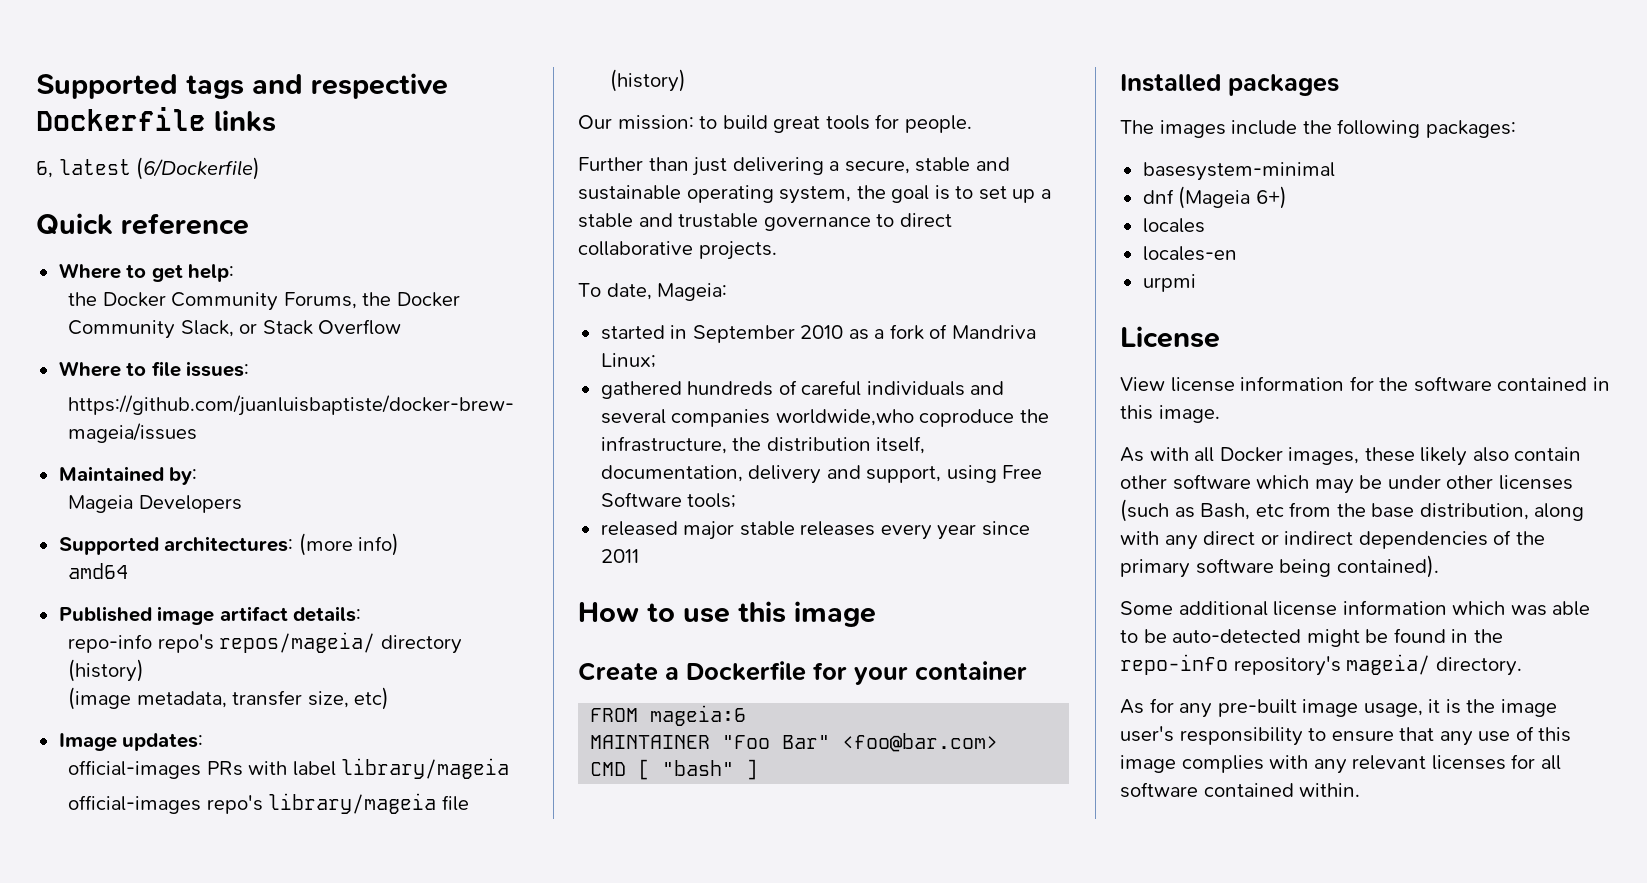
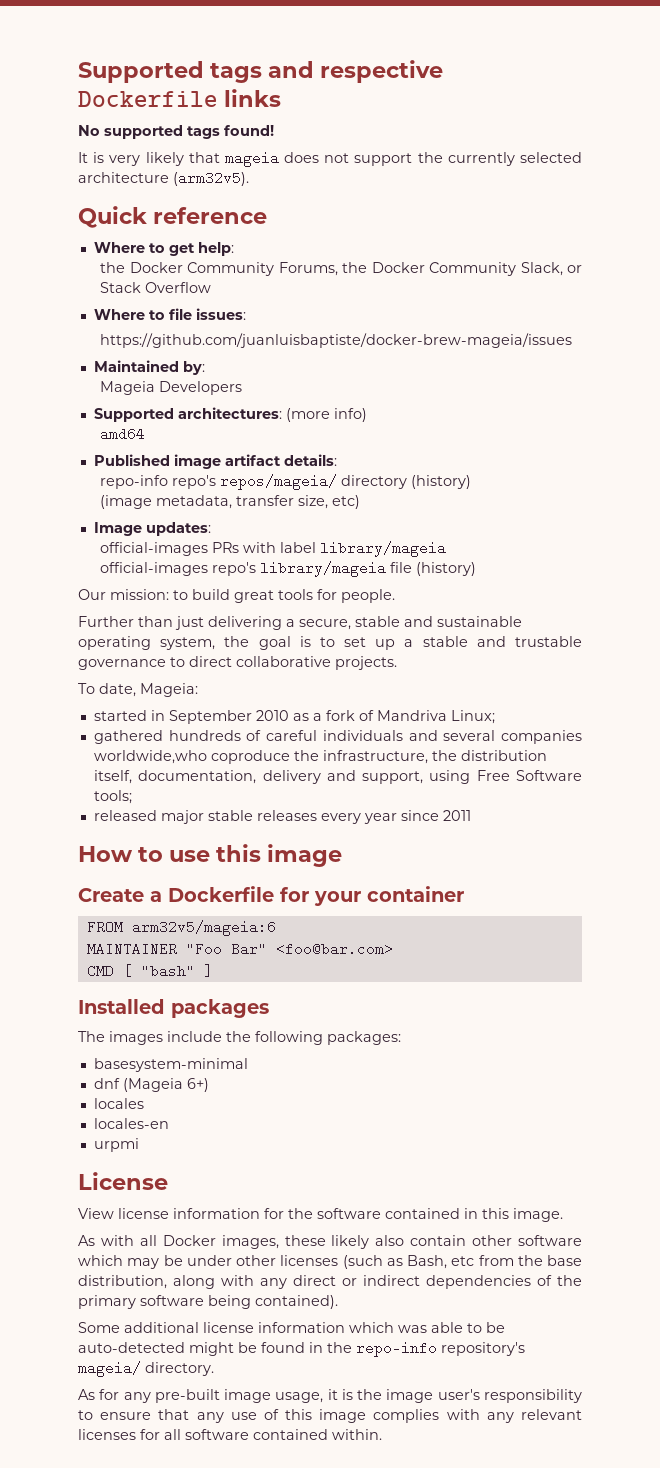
- 6, latest (6/Dockerfile)
+ No supported tags found!
+ It is very likely that mageia does not support the currently selected architecture (arm32v5).
- FROM mageia:6
+ FROM arm32v5/mageia:6

